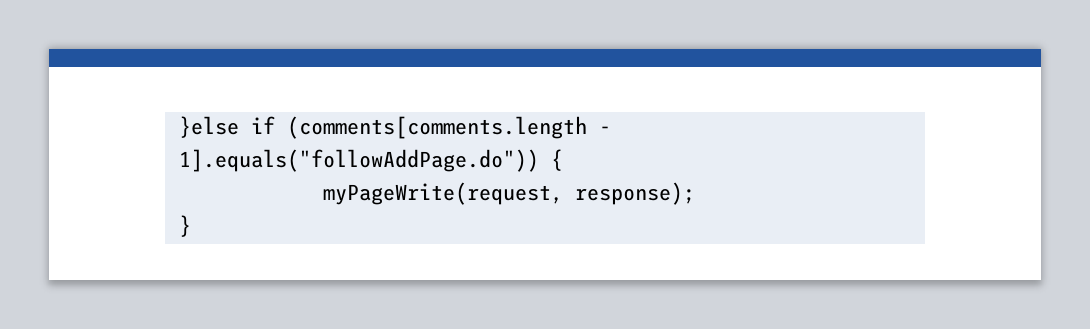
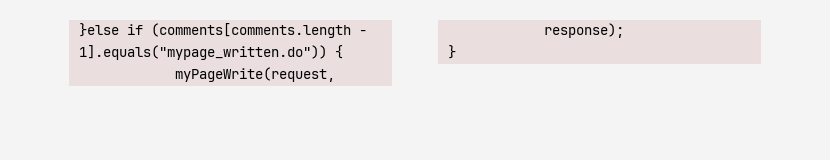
- }else if (comments[comments.length - 1].equals("followAddPage.do")) {
+ }else if (comments[comments.length - 1].equals("mypage_written.do")) {

